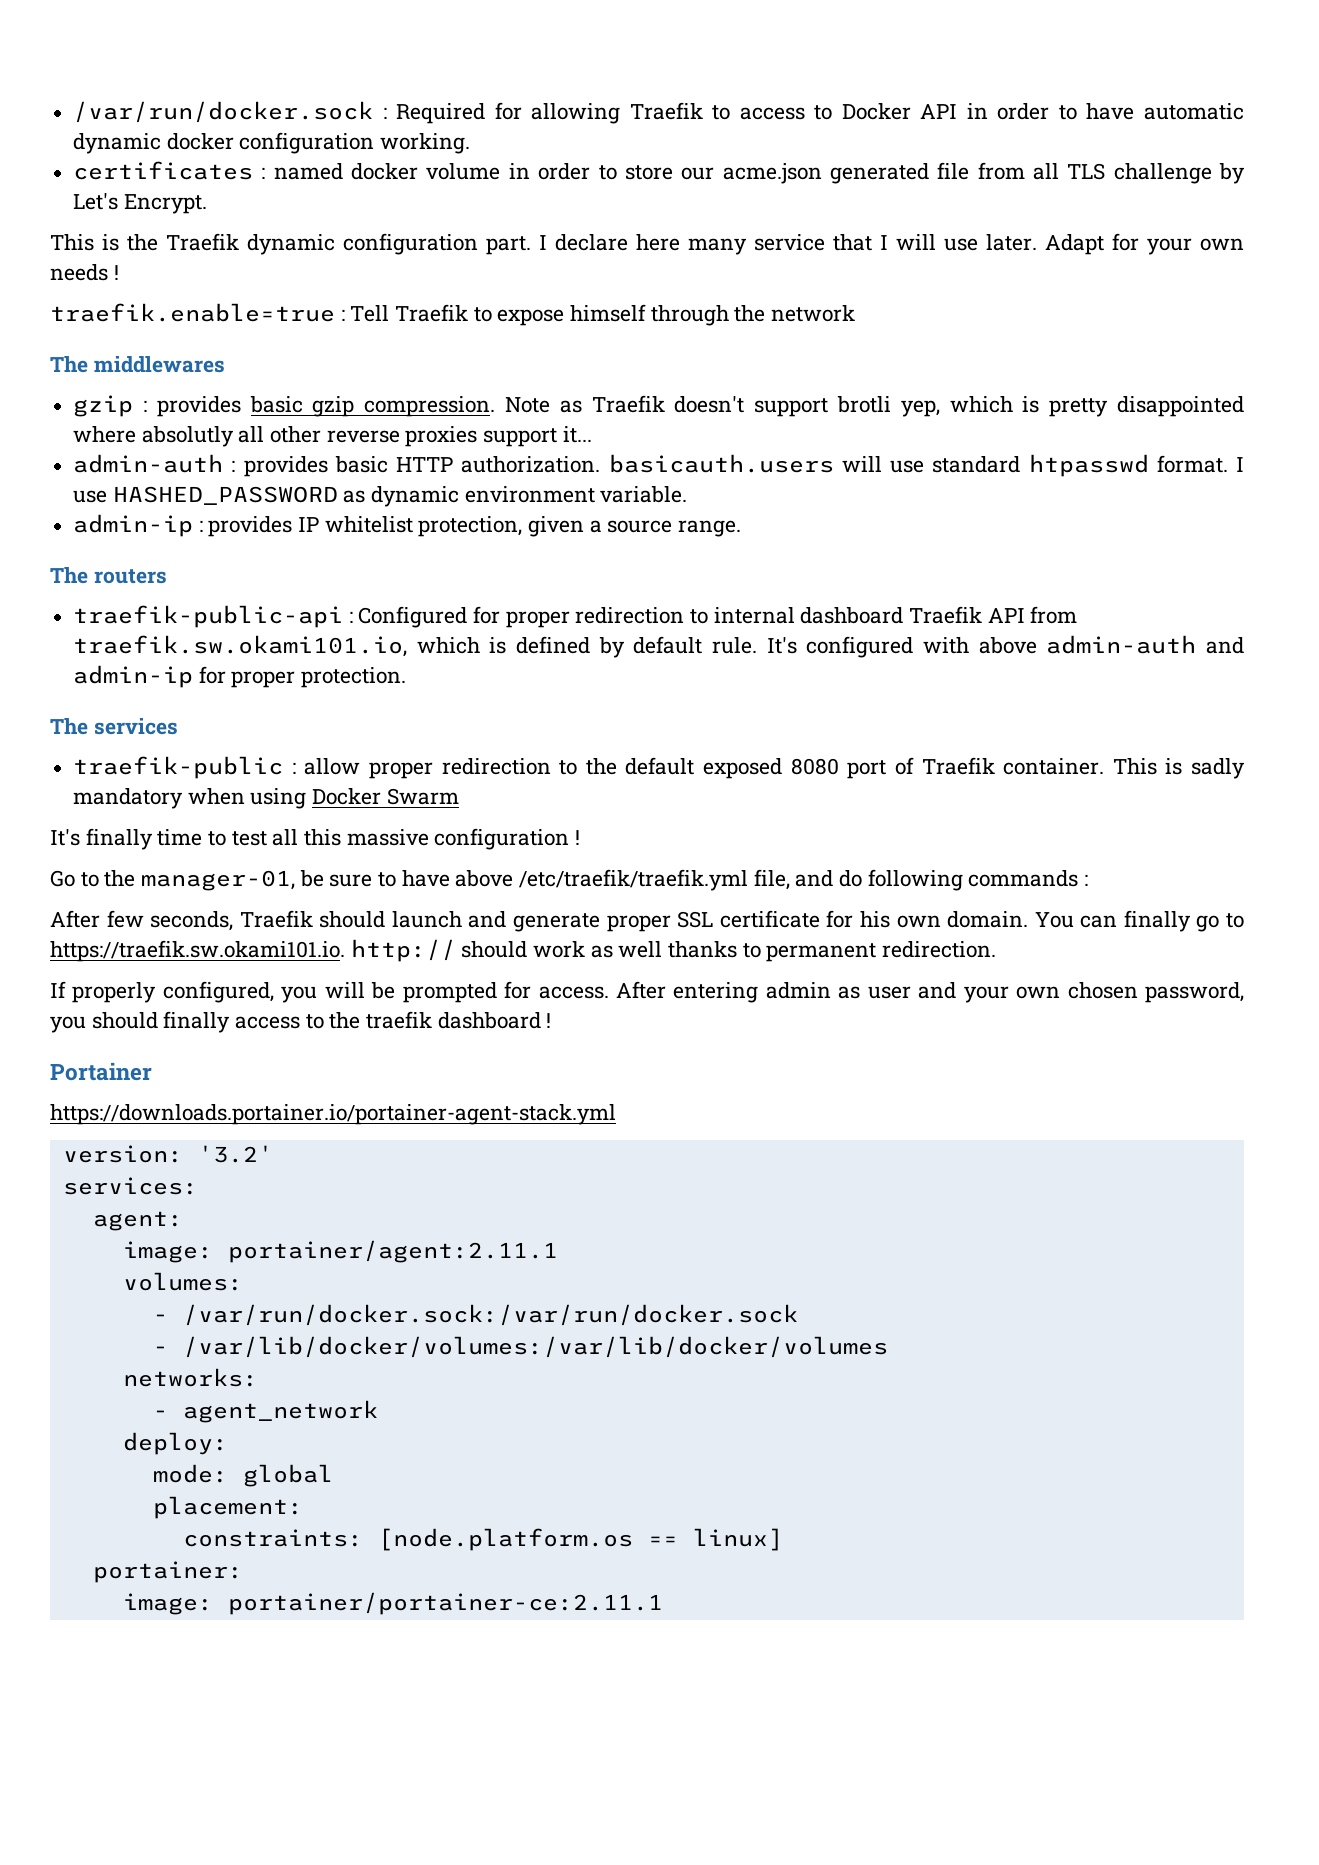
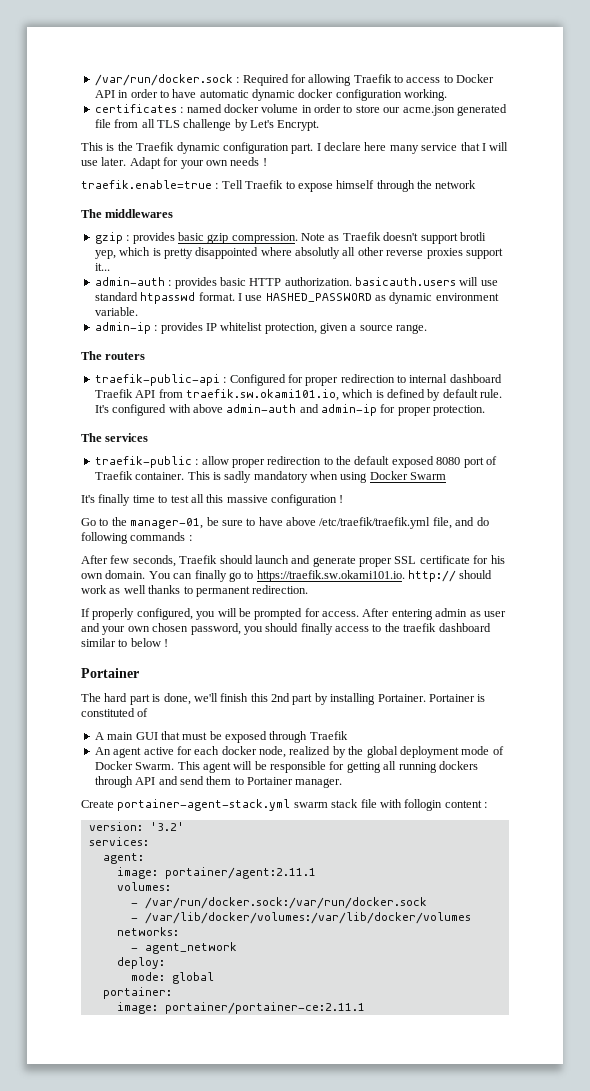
- After entering admin as user and your own chosen password, you should finally access to the traefik dashboard !
+ After entering admin as user and your own chosen password, you should finally access to the traefik dashboard similar to below !
- https://downloads.portainer.io/portainer-agent-stack.yml
+ The hard part is done, we'll finish this 2nd part by installing Portainer. Portainer is constituted of
+ A main GUI that must be exposed through Traefik
+ An agent active for each docker node, realized by the global deployment mode of Docker Swarm. This agent will be responsible for getting all running dockers through API and send them to Portainer manager.
+ Create portainer-agent-stack.yml swarm stack file with follogin content :
- placement:
- constraints: [node.platform.os == linux]

